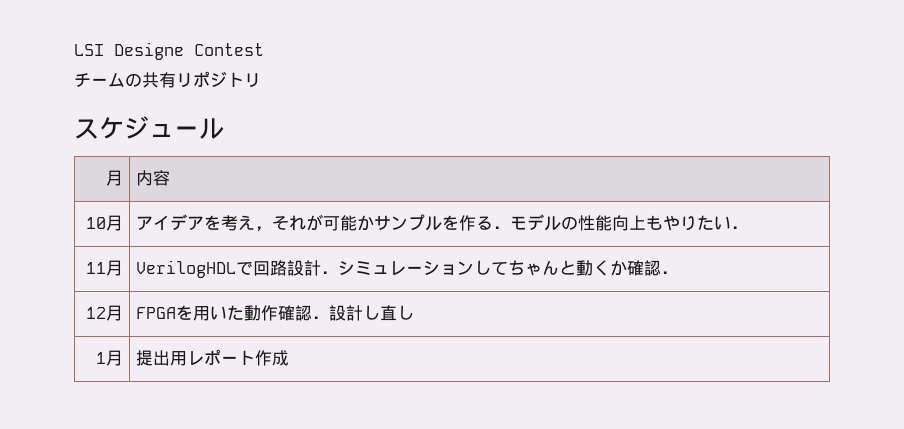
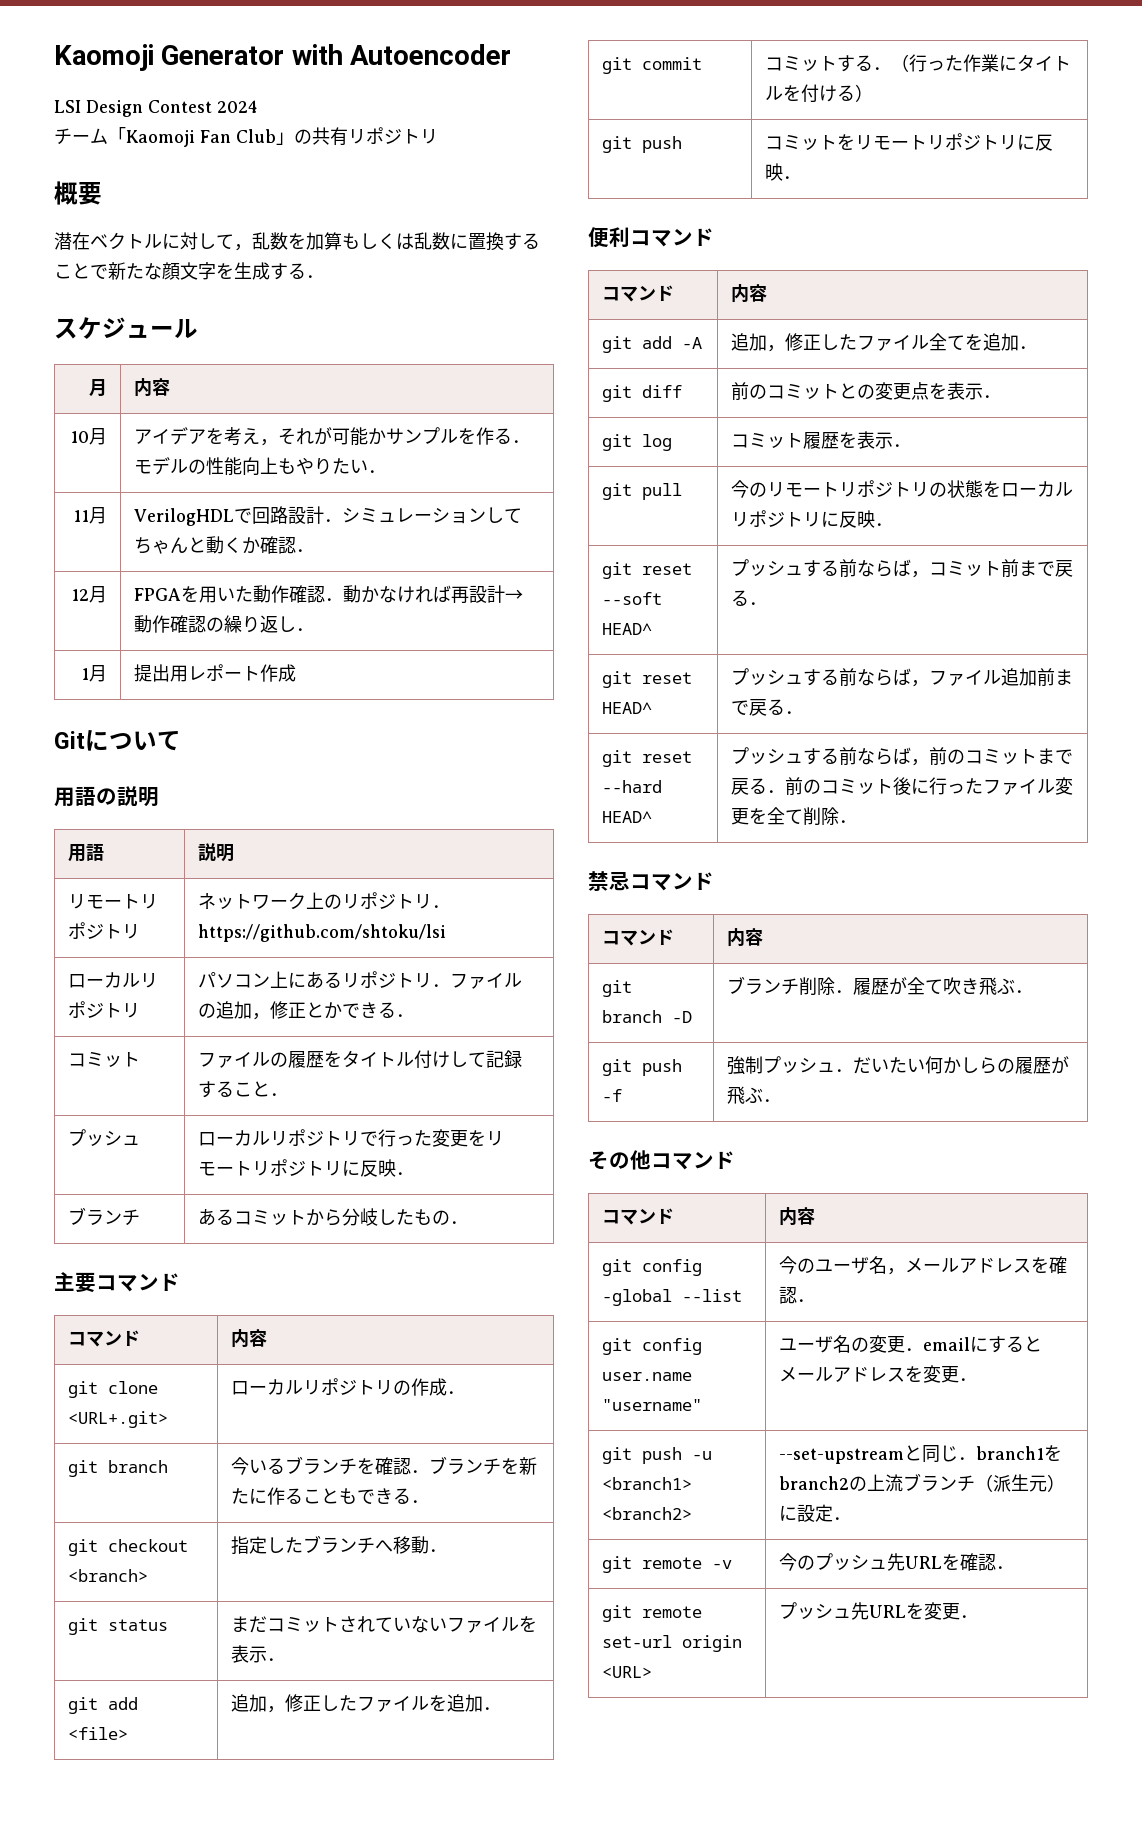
- LSI Designe Contest
+ Kaomoji Generator with Autoencoder
+ LSI Design Contest 2024
- チームの共有リポジトリ
+ チーム「Kaomoji Fan Club」の共有リポジトリ
+ 概要
+ 潜在ベクトルに対して，乱数を加算もしくは乱数に置換することで新たな顔文字を生成する．
- 12月 | FPGAを用いた動作確認．設計し直し
+ 12月 | FPGAを用いた動作確認．動かなければ再設計→動作確認の繰り返し．
+ Gitについて
+ 用語の説明
+ 用語 | 説明
+ リモートリポジトリ | ネットワーク上のリポジトリ．https://github.com/shtoku/lsi
+ ローカルリポジトリ | パソコン上にあるリポジトリ．ファイルの追加，修正とかできる．
+ コミット | ファイルの履歴をタイトル付けして記録すること．
+ プッシュ | ローカルリポジトリで行った変更をリモートリポジトリに反映．
+ ブランチ | あるコミットから分岐したもの．
+ 主要コマンド
+ コマンド | 内容
+ git clone <URL+.git> | ローカルリポジトリの作成．
+ git branch | 今いるブランチを確認．ブランチを新たに作ることもできる．
+ git checkout <branch> | 指定したブランチへ移動．
+ git status | まだコミットされていないファイルを表示．
+ git add <file> | 追加，修正したファイルを追加．
+ git commit | コミットする．（行った作業にタイトルを付ける）
+ git push | コミットをリモートリポジトリに反映．
+ 便利コマンド
+ コマンド | 内容
+ git add -A | 追加，修正したファイル全てを追加．
+ git diff | 前のコミットとの変更点を表示．
+ git log | コミット履歴を表示．
+ git pull | 今のリモートリポジトリの状態をローカルリポジトリに反映．
+ git reset --soft HEAD^ | プッシュする前ならば，コミット前まで戻る．
+ git reset HEAD^ | プッシュする前ならば，ファイル追加前まで戻る．
+ git reset --hard HEAD^ | プッシュする前ならば，前のコミットまで戻る．前のコミット後に行ったファイル変更を全て削除．
+ 禁忌コマンド
+ コマンド | 内容
+ git branch -D | ブランチ削除．履歴が全て吹き飛ぶ．
+ git push -f | 強制プッシュ．だいたい何かしらの履歴が飛ぶ．
+ その他コマンド
+ コマンド | 内容
+ git config -global --list | 今のユーザ名，メールアドレスを確認．
+ git config user.name "username" | ユーザ名の変更．emailにするとメールアドレスを変更．
+ git push -u <branch1> <branch2> | --set-upstreamと同じ．branch1をbranch2の上流ブランチ（派生元）に設定．
+ git remote -v | 今のプッシュ先URLを確認．
+ git remote set-url origin <URL> | プッシュ先URLを変更．

